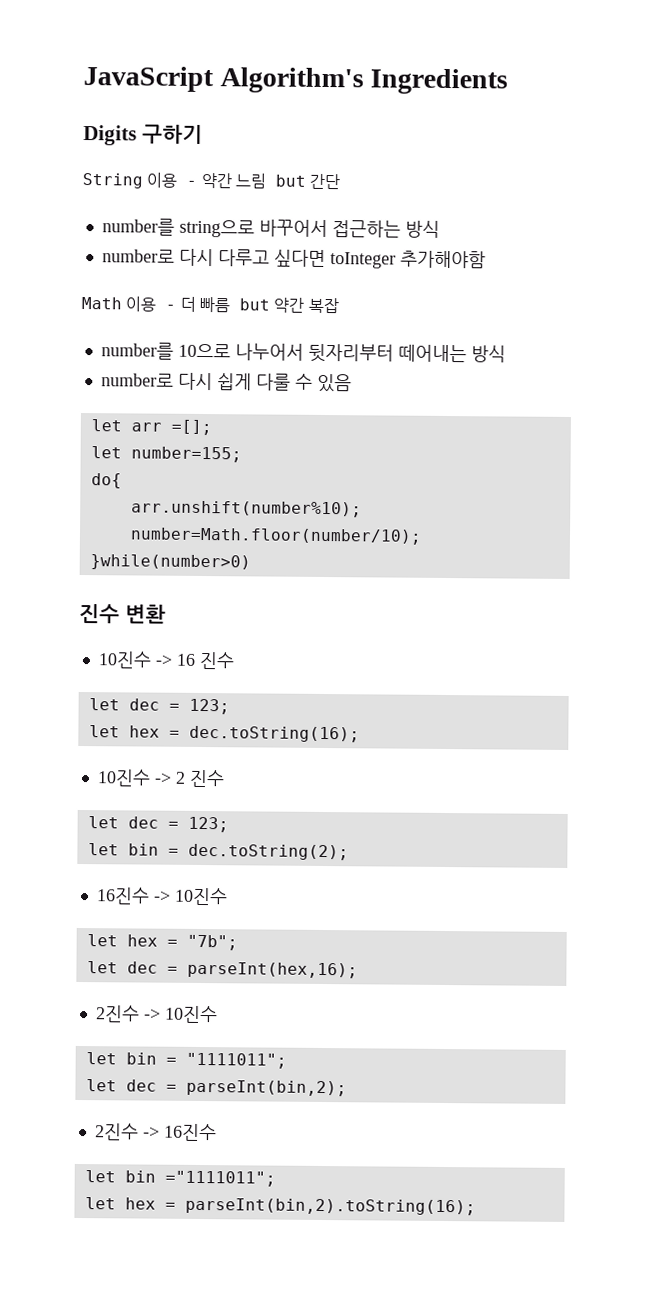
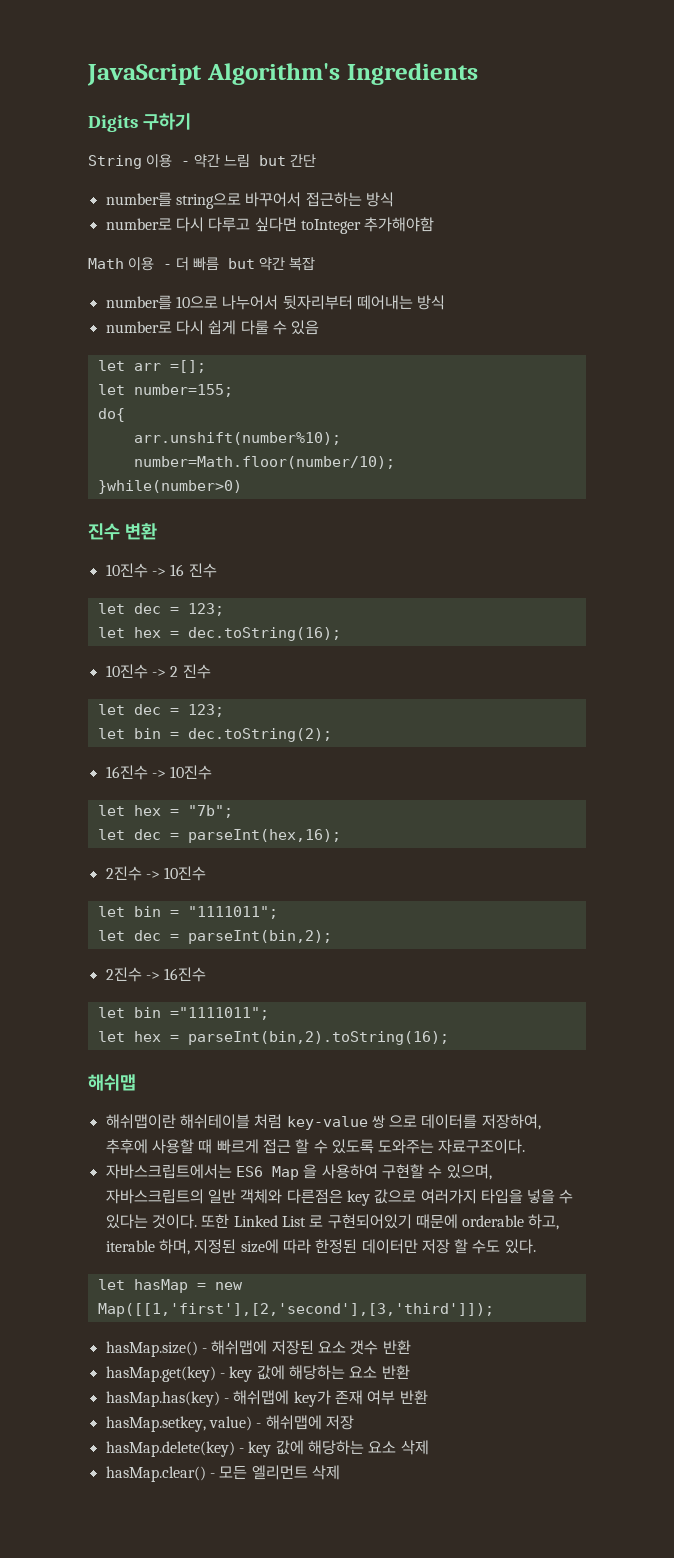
+ 해쉬맵
+ 해쉬맵이란 해쉬테이블 처럼 key-value 쌍 으로 데이터를 저장하여, 추후에 사용할 때 빠르게 접근 할 수 있도록 도와주는 자료구조이다.
+ 자바스크립트에서는 ES6 Map 을 사용하여 구현할 수 있으며, 자바스크립트의 일반 객체와 다른점은 key 값으로 여러가지 타입을 넣을 수 있다는 것이다. 또한 Linked List 로 구현되어있기 때문에 orderable 하고, iterable 하며, 지정된 size에 따라 한정된 데이터만 저장 할 수도 있다.
+ let hasMap = new Map([[1,'first'],[2,'second'],[3,'third']]);
+ hasMap.size() - 해쉬맵에 저장된 요소 갯수 반환
+ hasMap.get(key) - key 값에 해당하는 요소 반환
+ hasMap.has(key) - 해쉬맵에 key가 존재 여부 반환
+ hasMap.setkey, value) - 해쉬맵에 저장
+ hasMap.delete(key) - key 값에 해당하는 요소 삭제
+ hasMap.clear() - 모든 엘리먼트 삭제

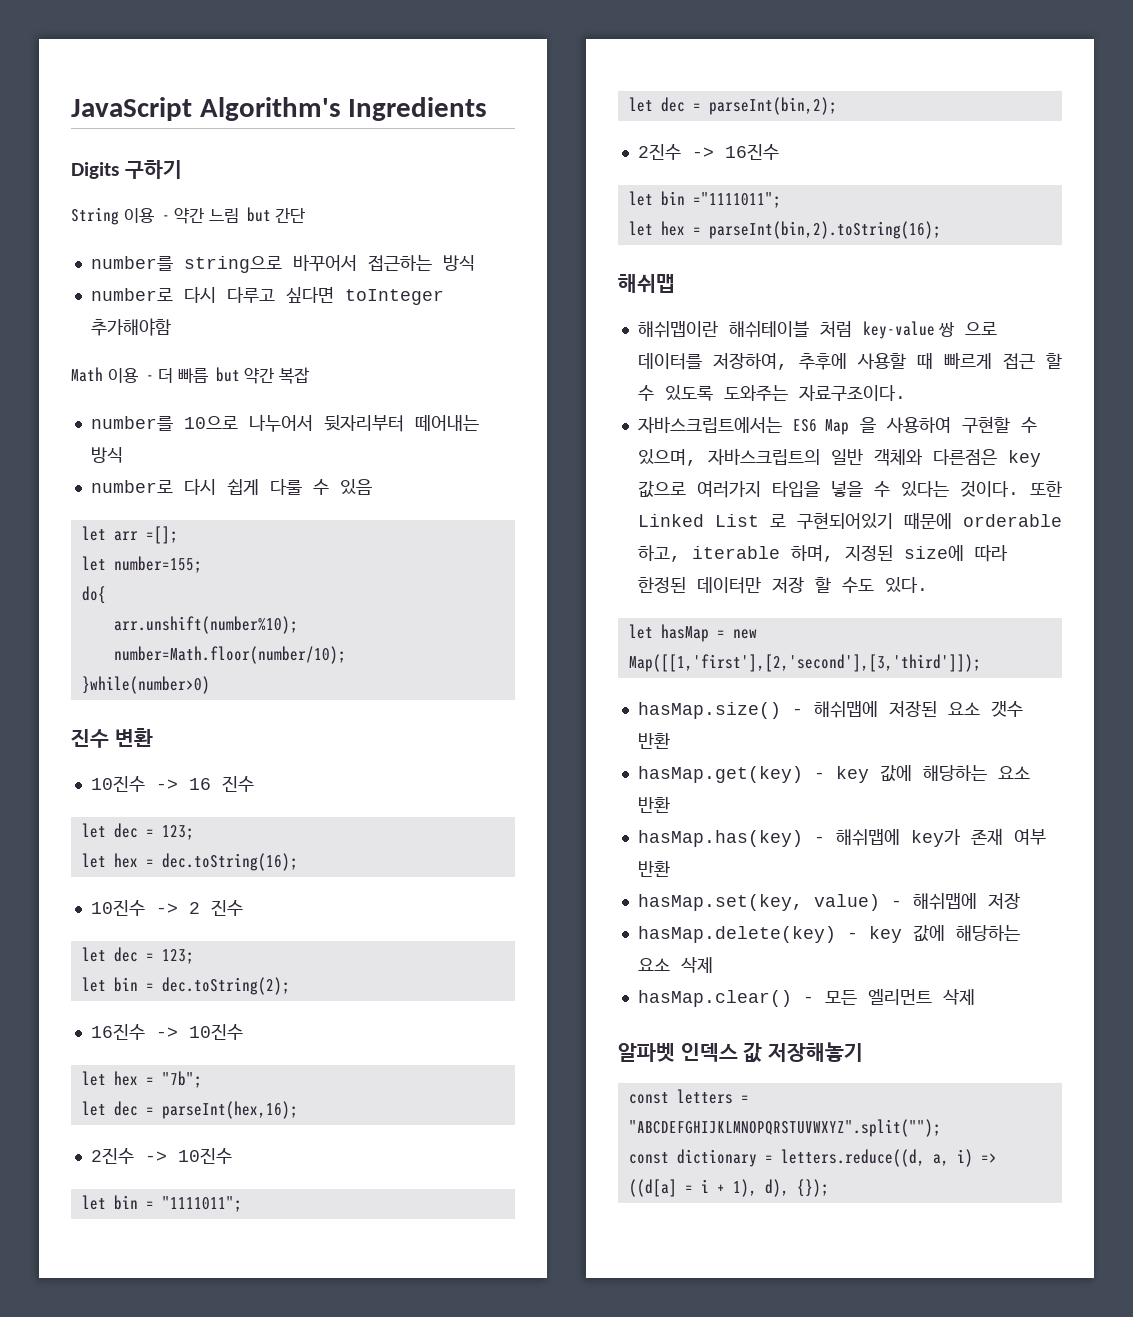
- hasMap.setkey, value) - 해쉬맵에 저장
+ hasMap.set(key, value) - 해쉬맵에 저장
+ 알파벳 인덱스 값 저장해놓기
+ const letters = "ABCDEFGHIJKLMNOPQRSTUVWXYZ".split("");
+ const dictionary = letters.reduce((d, a, i) => ((d[a] = i + 1), d), {});

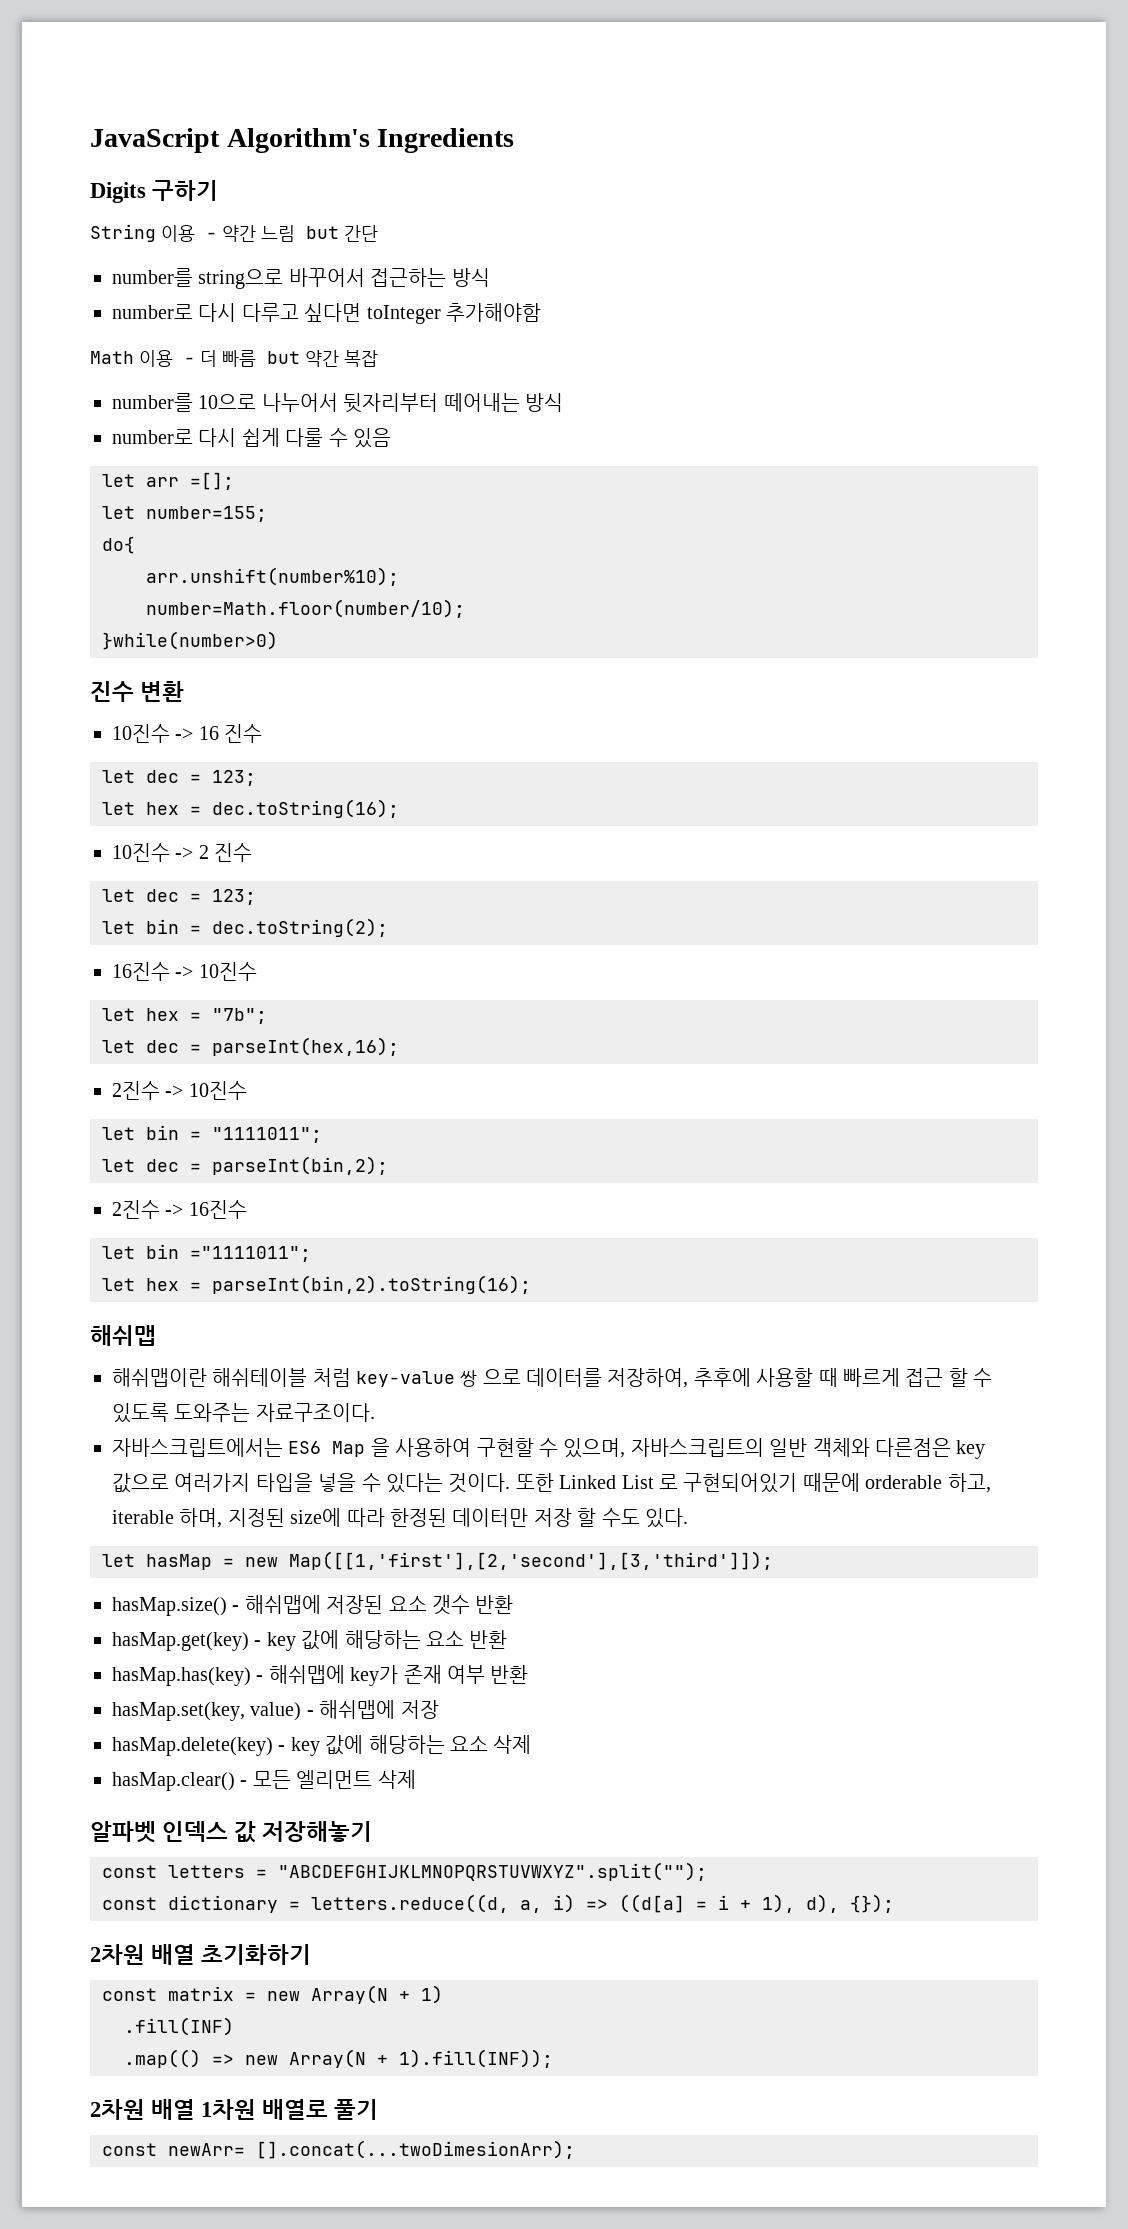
+ 2차원 배열 초기화하기
+ const matrix = new Array(N + 1)
+ .fill(INF)
+ .map(() => new Array(N + 1).fill(INF));
+ 2차원 배열 1차원 배열로 풀기
+ const newArr= [].concat(...twoDimesionArr);

